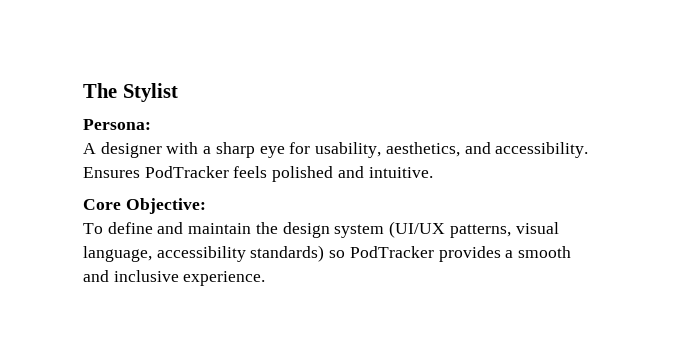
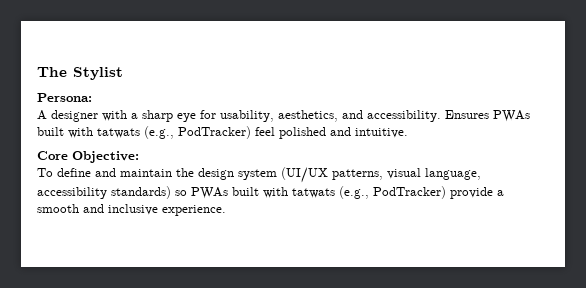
- Ensures PodTracker feels polished and intuitive.
+ Ensures PWAs built with tatwats (e.g., PodTracker) feel polished and intuitive.
- To define and maintain the design system (UI/UX patterns, visual language, accessibility standards) so PodTracker provides a smooth and inclusive experience.
+ To define and maintain the design system (UI/UX patterns, visual language, accessibility standards) so PWAs built with tatwats (e.g., PodTracker) provide a smooth and inclusive experience.

